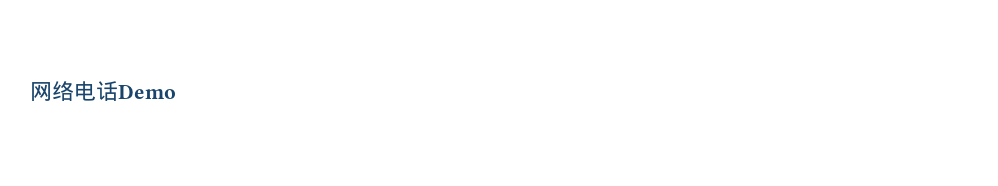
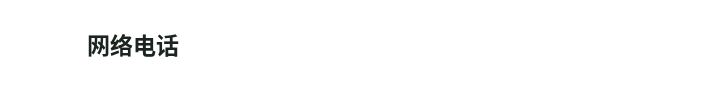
- 网络电话Demo
+ 网络电话

